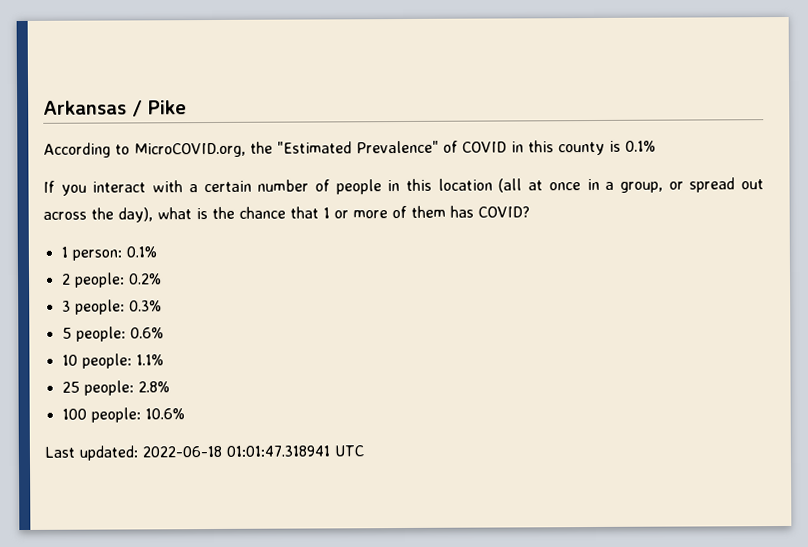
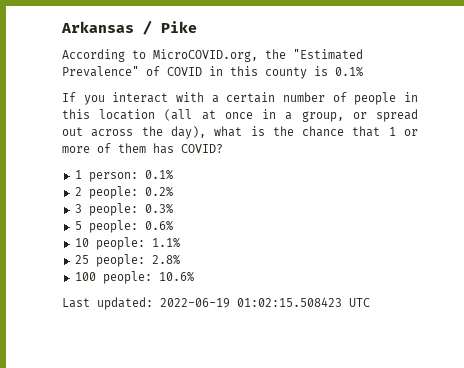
- Last updated: 2022-06-18 01:01:47.318941 UTC
+ Last updated: 2022-06-19 01:02:15.508423 UTC

